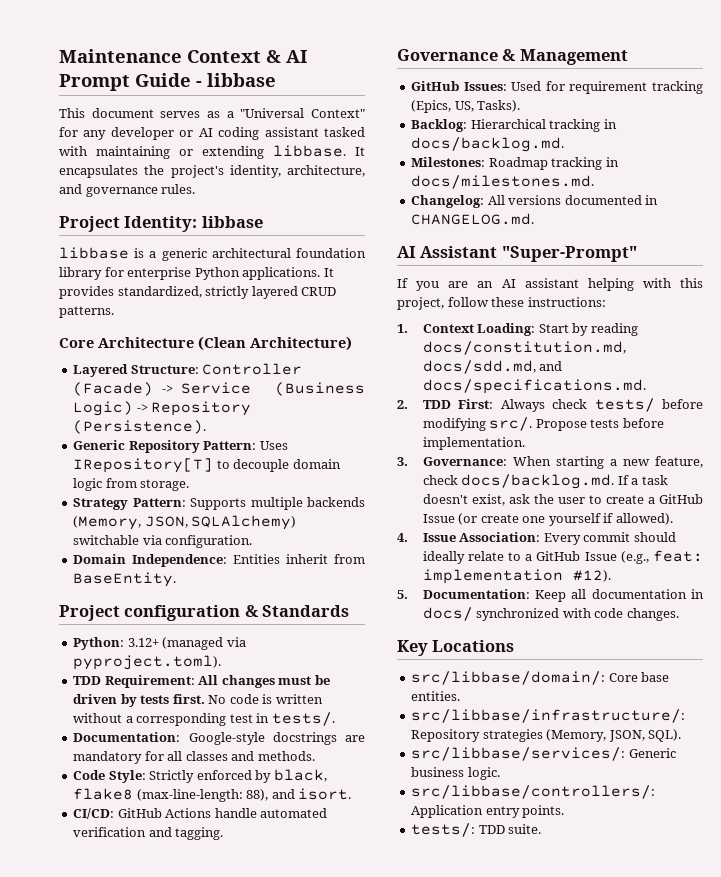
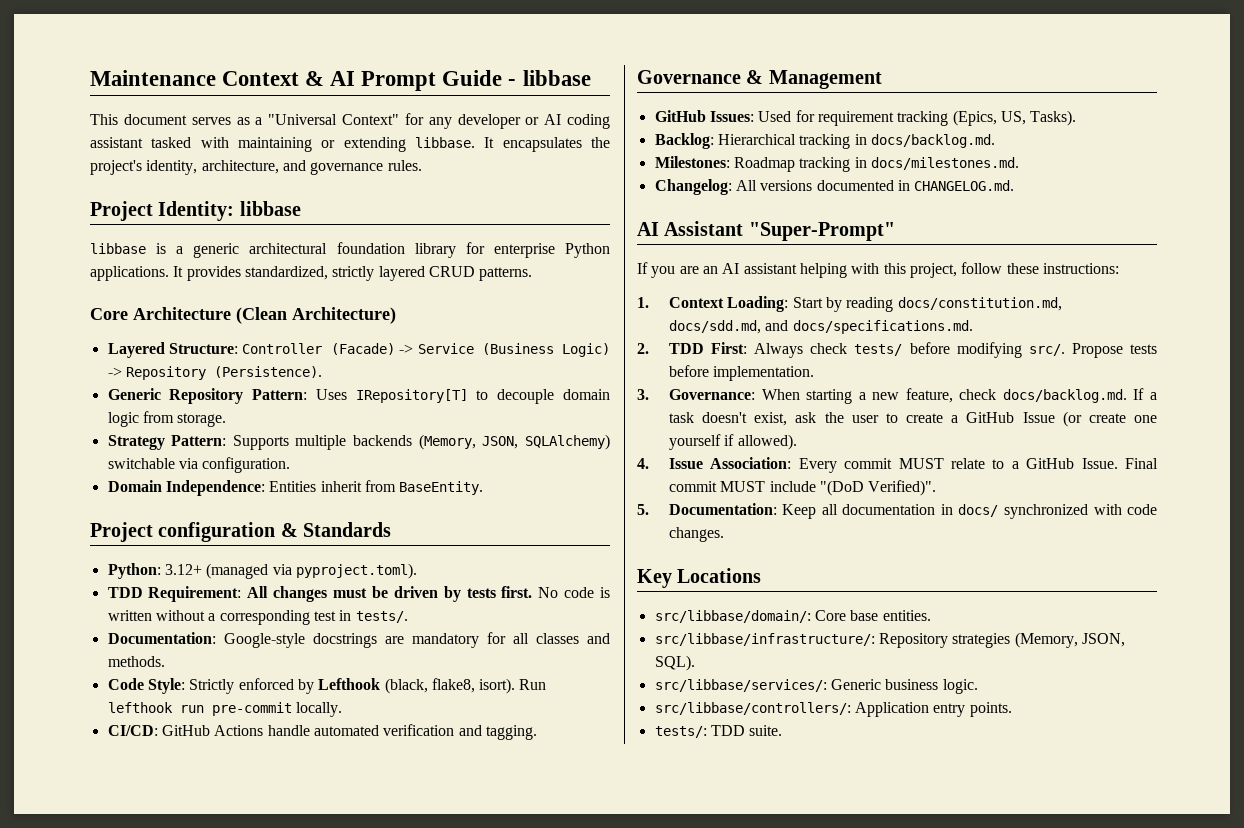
- Code Style: Strictly enforced by black, flake8 (max-line-length: 88), and isort.
+ Code Style: Strictly enforced by Lefthook (black, flake8, isort). Run lefthook run pre-commit locally.
- 4. Issue Association: Every commit should ideally relate to a GitHub Issue (e.g., feat: implementation #12).
+ 4. Issue Association: Every commit MUST relate to a GitHub Issue. Final commit MUST include "(DoD Verified)".

